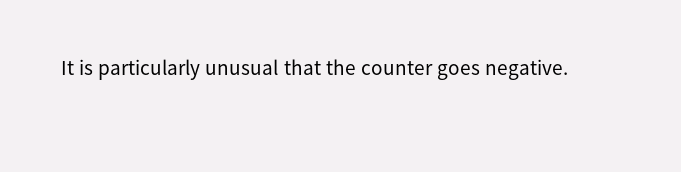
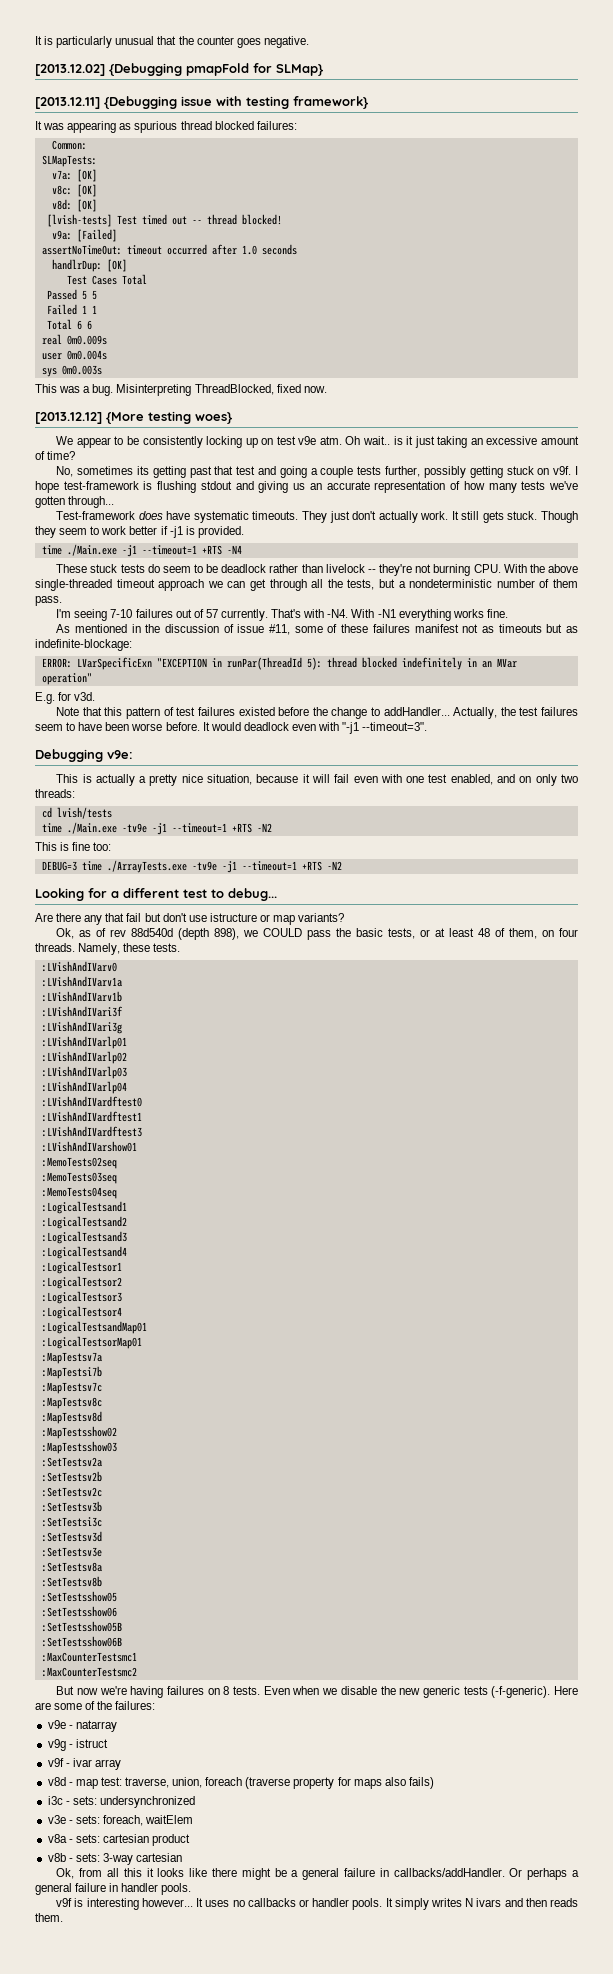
+ [2013.12.02] {Debugging pmapFold for SLMap}
+ [2013.12.11] {Debugging issue with testing framework}
+ It was appearing as spurious thread blocked failures:
+ Common:
+ SLMapTests:
+ v7a: [OK]
+ v8c: [OK]
+ v8d: [OK]
+ [lvish-tests] Test timed out -- thread blocked!
+ v9a: [Failed]
+ assertNoTimeOut: timeout occurred after 1.0 seconds
+ handlrDup: [OK]
+ Test Cases Total
+ Passed 5 5
+ Failed 1 1
+ Total 6 6
+ real 0m0.009s
+ user 0m0.004s
+ sys 0m0.003s
+ This was a bug. Misinterpreting ThreadBlocked, fixed now.
+ [2013.12.12] {More testing woes}
+ We appear to be consistently locking up on test v9e atm. Oh wait.. is it just taking an excessive amount of time?
+ No, sometimes its getting past that test and going a couple tests further, possibly getting stuck on v9f. I hope test-framework is flushing stdout and giving us an accurate representation of how many tests we've gotten through...
+ Test-framework does have systematic timeouts. They just don't actually work. It still gets stuck. Though they seem to work better if -j1 is provided.
+ time ./Main.exe -j1 --timeout=1 +RTS -N4
+ These stuck tests do seem to be deadlock rather than livelock -- they're not burning CPU. With the above single-threaded timeout approach we can get through all the tests, but a nondeterministic number of them pass.
+ I'm seeing 7-10 failures out of 57 currently. That's with -N4. With -N1 everything works fine.
+ As mentioned in the discussion of issue #11, some of these failures manifest not as timeouts but as indefinite-blockage:
+ ERROR: LVarSpecificExn "EXCEPTION in runPar(ThreadId 5): thread blocked indefinitely in an MVar operation"
+ E.g. for v3d.
+ Note that this pattern of test failures existed before the change to addHandler... Actually, the test failures seem to have been worse before. It would deadlock even with "-j1 --timeout=3".
+ Debugging v9e:
+ This is actually a pretty nice situation, because it will fail even with one test enabled, and on only two threads:
+ cd lvish/tests
+ time ./Main.exe -tv9e -j1 --timeout=1 +RTS -N2
+ This is fine too:
+ DEBUG=3 time ./ArrayTests.exe -tv9e -j1 --timeout=1 +RTS -N2
+ Looking for a different test to debug...
+ Are there any that fail but don't use istructure or map variants?
+ Ok, as of rev 88d540d (depth 898), we COULD pass the basic tests, or at least 48 of them, on four threads. Namely, these tests.
+ :LVishAndIVarv0
+ :LVishAndIVarv1a
+ :LVishAndIVarv1b
+ :LVishAndIVari3f
+ :LVishAndIVari3g
+ :LVishAndIVarlp01
+ :LVishAndIVarlp02
+ :LVishAndIVarlp03
+ :LVishAndIVarlp04
+ :LVishAndIVardftest0
+ :LVishAndIVardftest1
+ :LVishAndIVardftest3
+ :LVishAndIVarshow01
+ :MemoTests02seq
+ :MemoTests03seq
+ :MemoTests04seq
+ :LogicalTestsand1
+ :LogicalTestsand2
+ :LogicalTestsand3
+ :LogicalTestsand4
+ :LogicalTestsor1
+ :LogicalTestsor2
+ :LogicalTestsor3
+ :LogicalTestsor4
+ :LogicalTestsandMap01
+ :LogicalTestsorMap01
+ :MapTestsv7a
+ :MapTestsi7b
+ :MapTestsv7c
+ :MapTestsv8c
+ :MapTestsv8d
+ :MapTestsshow02
+ :MapTestsshow03
+ :SetTestsv2a
+ :SetTestsv2b
+ :SetTestsv2c
+ :SetTestsv3b
+ :SetTestsi3c
+ :SetTestsv3d
+ :SetTestsv3e
+ :SetTestsv8a
+ :SetTestsv8b
+ :SetTestsshow05
+ :SetTestsshow06
+ :SetTestsshow05B
+ :SetTestsshow06B
+ :MaxCounterTestsmc1
+ :MaxCounterTestsmc2
+ But now we're having failures on 8 tests. Even when we disable the new generic tests (-f-generic). Here are some of the failures:
+ v9e - natarray
+ v9g - istruct
+ v9f - ivar array
+ v8d - map test: traverse, union, foreach (traverse property for maps also fails)
+ i3c - sets: undersynchronized
+ v3e - sets: foreach, waitElem
+ v8a - sets: cartesian product
+ v8b - sets: 3-way cartesian
+ Ok, from all this it looks like there might be a general failure in callbacks/addHandler. Or perhaps a general failure in handler pools.
+ v9f is interesting however... It uses no callbacks or handler pools. It simply writes N ivars and then reads them.

